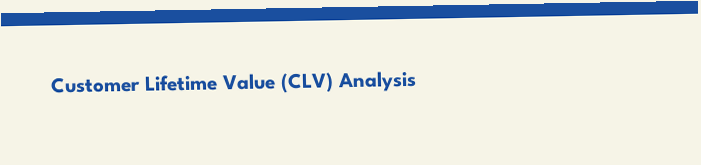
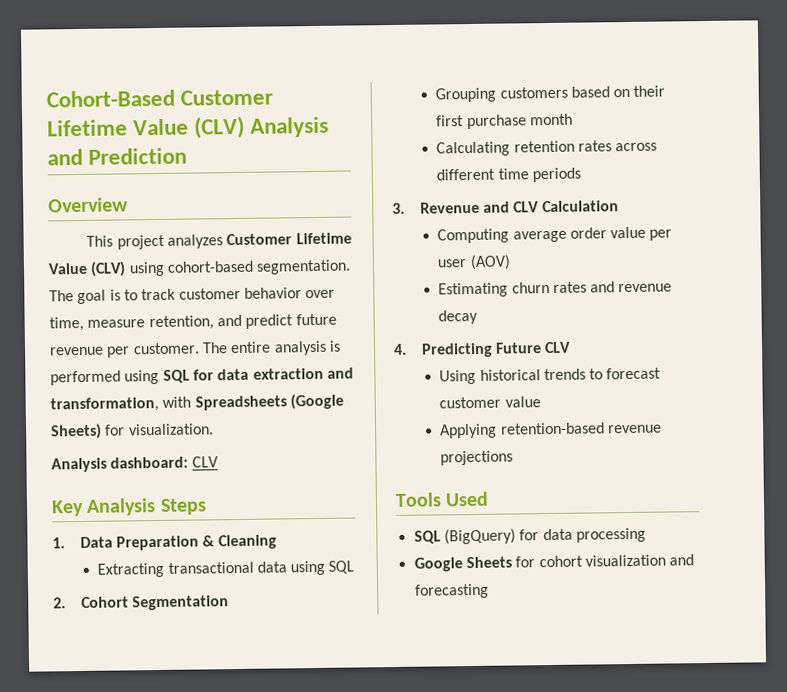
- Customer Lifetime Value (CLV) Analysis
+ Cohort-Based Customer Lifetime Value (CLV) Analysis and Prediction
+ Overview
+ This project analyzes Customer Lifetime Value (CLV) using cohort-based segmentation. The goal is to track customer behavior over time, measure retention, and predict future revenue per customer. The entire analysis is performed using SQL for data extraction and transformation, with Spreadsheets (Google Sheets) for visualization.
+ Analysis dashboard: CLV
+ Key Analysis Steps
+ 1. Data Preparation & Cleaning
+ Extracting transactional data using SQL
+ 2. Cohort Segmentation
+ Grouping customers based on their first purchase month
+ Calculating retention rates across different time periods
+ 3. Revenue and CLV Calculation
+ Computing average order value per user (AOV)
+ Estimating churn rates and revenue decay
+ 4. Predicting Future CLV
+ Using historical trends to forecast customer value
+ Applying retention-based revenue projections
+ Tools Used
+ SQL (BigQuery) for data processing
+ Google Sheets for cohort visualization and forecasting

